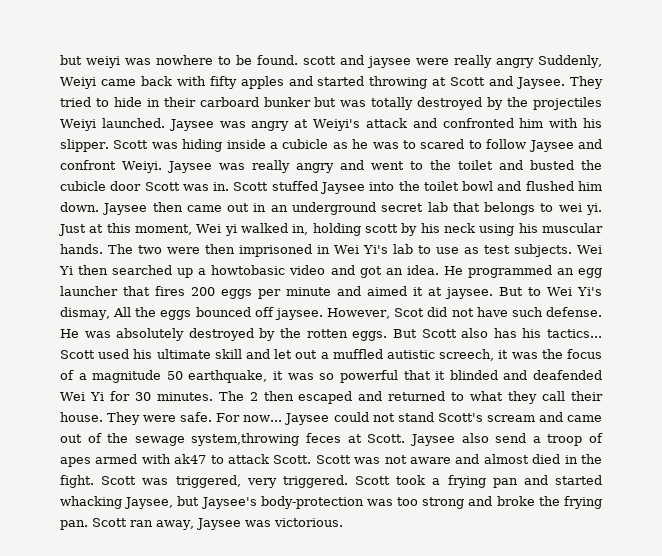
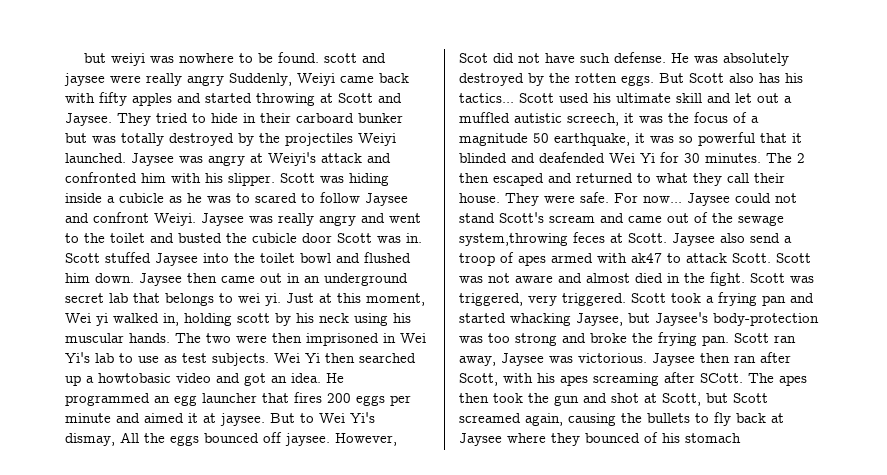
+ Jaysee then ran after Scott, with his apes screaming after SCott. The apes then took the gun and shot at Scott, but Scott screamed again, causing the bullets to fly back at Jaysee where they bounced of his stomach

